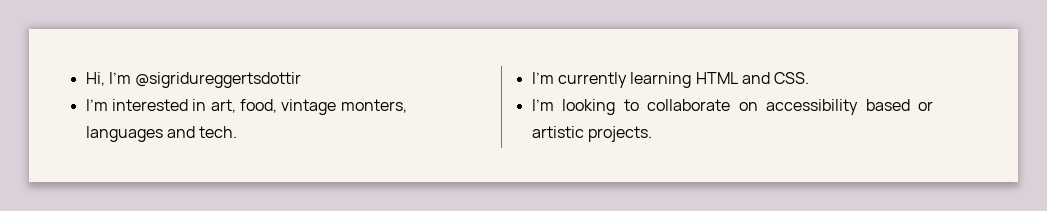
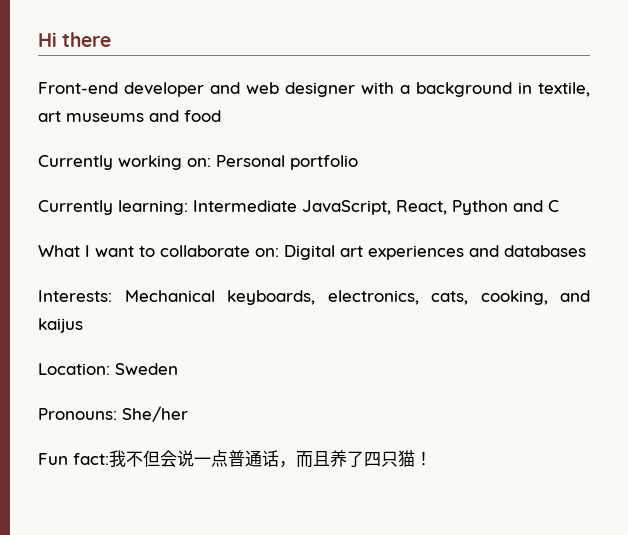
- Hi, I’m @sigridureggertsdottir
- I’m interested in art, food, vintage monters, languages and tech.
- I’m currently learning HTML and CSS.
- I’m looking to collaborate on accessibility based or artistic projects.
+ Hi there
+ Front-end developer and web designer with a background in textile, art museums and food
+ Currently working on: Personal portfolio
+ Currently learning: Intermediate JavaScript, React, Python and C
+ What I want to collaborate on: Digital art experiences and databases
+ Interests: Mechanical keyboards, electronics, cats, cooking, and kaijus
+ Location: Sweden
+ Pronouns: She/her
+ Fun fact:我不但会说一点普通话，而且养了四只猫！

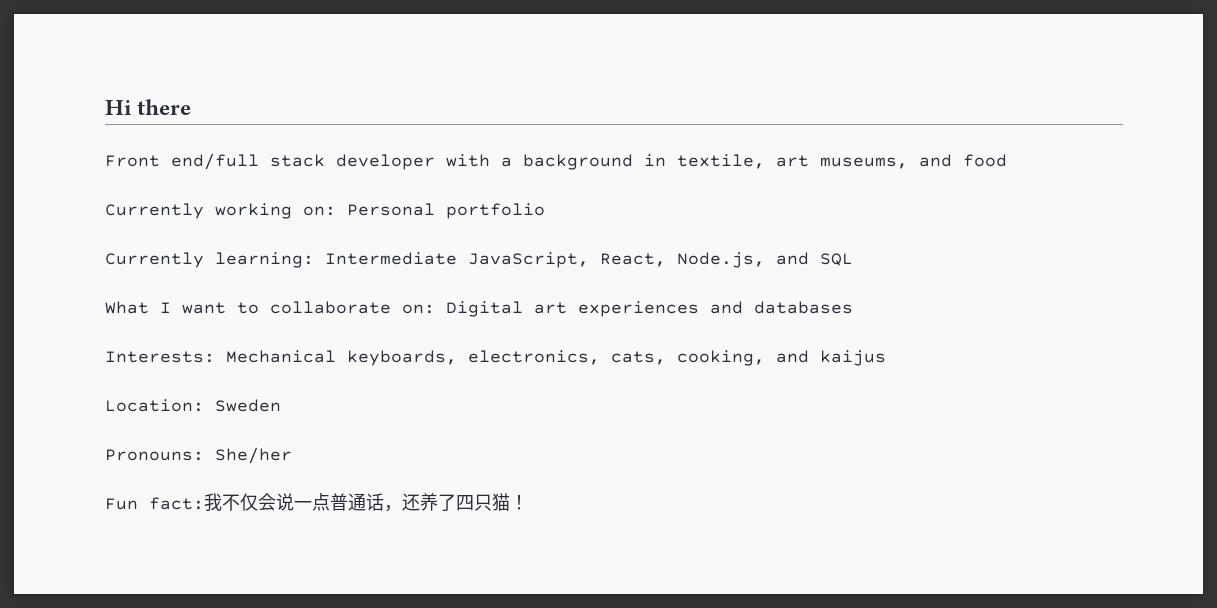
- Front-end developer and web designer with a background in textile, art museums and food
+ Front end/full stack developer with a background in textile, art museums, and food
- Currently learning: Intermediate JavaScript, React, Python and C
+ Currently learning: Intermediate JavaScript, React, Node.js, and SQL
- Fun fact:我不但会说一点普通话，而且养了四只猫！
+ Fun fact:我不仅会说一点普通话，还养了四只猫！

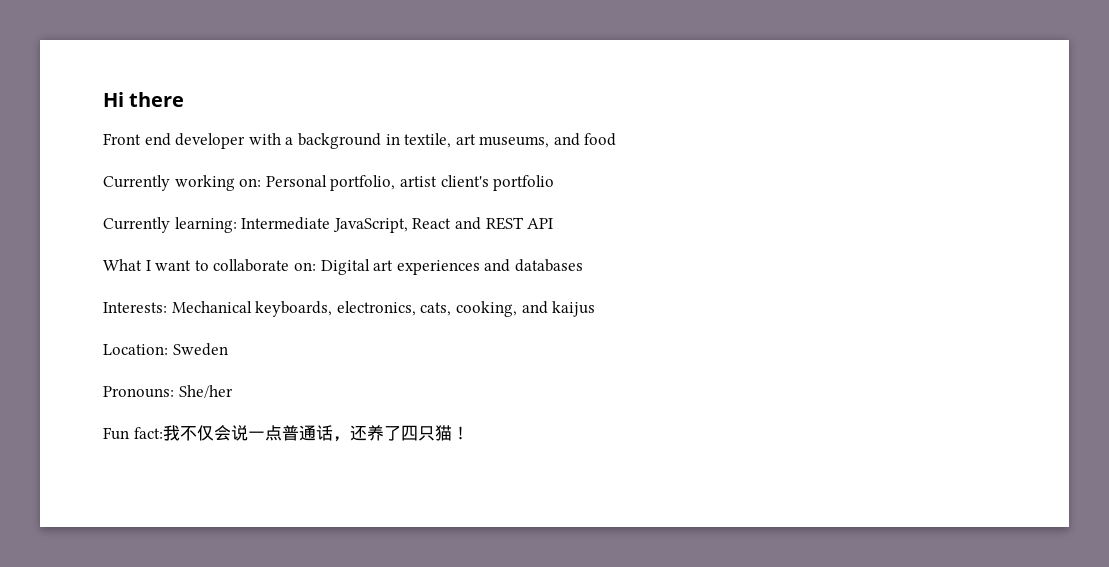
- Front end/full stack developer with a background in textile, art museums, and food
+ Front end developer with a background in textile, art museums, and food
- Currently working on: Personal portfolio
+ Currently working on: Personal portfolio, artist client's portfolio
- Currently learning: Intermediate JavaScript, React, Node.js, and SQL
+ Currently learning: Intermediate JavaScript, React and REST API

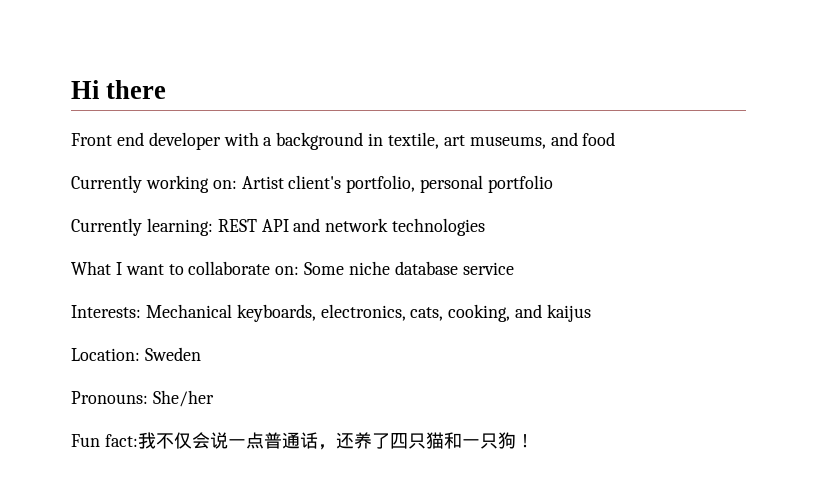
- Currently working on: Personal portfolio, artist client's portfolio
+ Currently working on: Artist client's portfolio, personal portfolio
- Currently learning: Intermediate JavaScript, React and REST API
+ Currently learning: REST API and network technologies
- What I want to collaborate on: Digital art experiences and databases
+ What I want to collaborate on: Some niche database service
- Fun fact:我不仅会说一点普通话，还养了四只猫！
+ Fun fact:我不仅会说一点普通话，还养了四只猫和一只狗！

